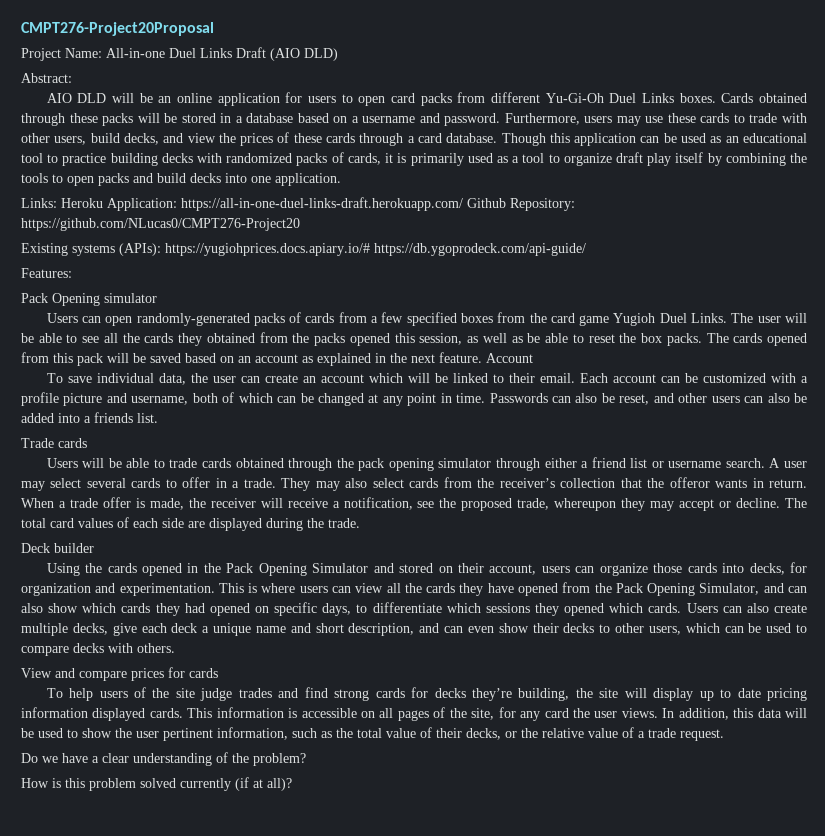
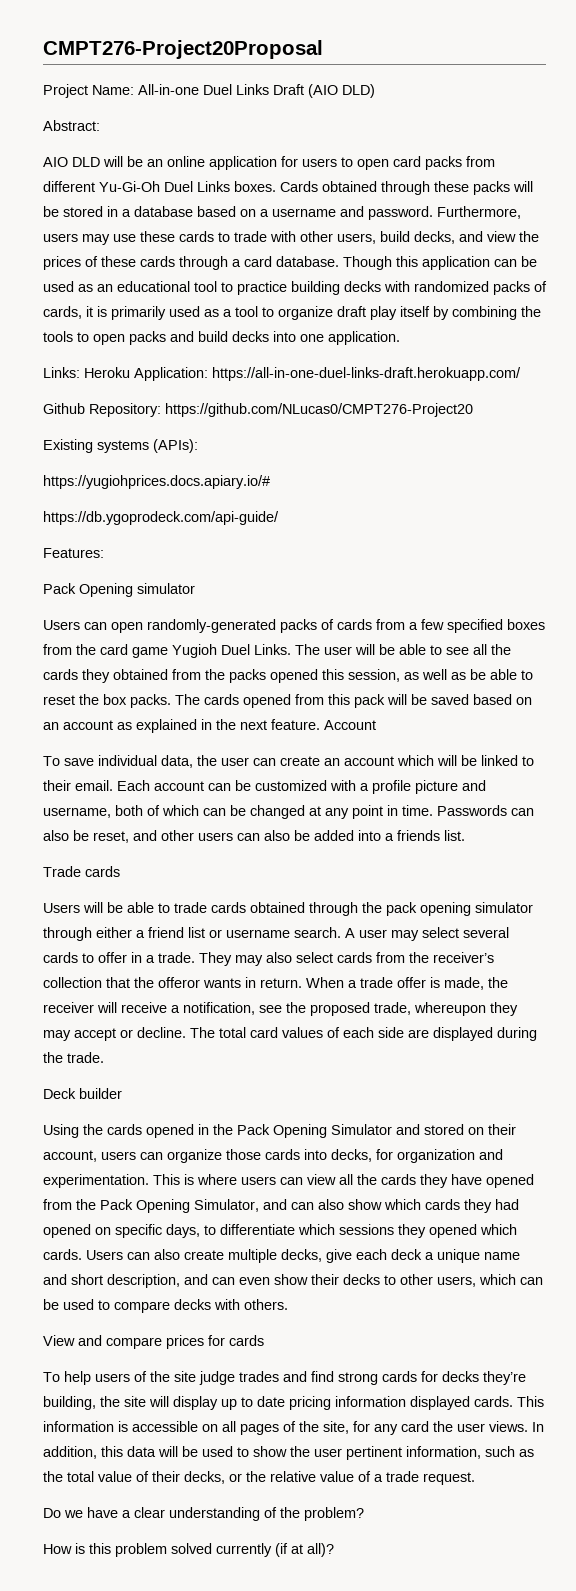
- Links: Heroku Application: https://all-in-one-duel-links-draft.herokuapp.com/ Github Repository: https://github.com/NLucas0/CMPT276-Project20
+ Links: Heroku Application: https://all-in-one-duel-links-draft.herokuapp.com/
+ Github Repository: https://github.com/NLucas0/CMPT276-Project20
- Existing systems (APIs): https://yugiohprices.docs.apiary.io/# https://db.ygoprodeck.com/api-guide/
+ Existing systems (APIs):
+ https://yugiohprices.docs.apiary.io/#
+ https://db.ygoprodeck.com/api-guide/

